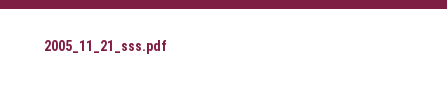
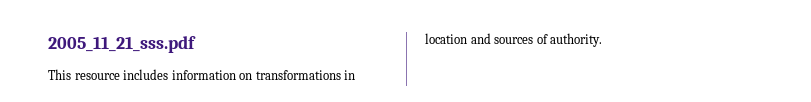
+ This resource includes information on transformations in location and sources of authority.

